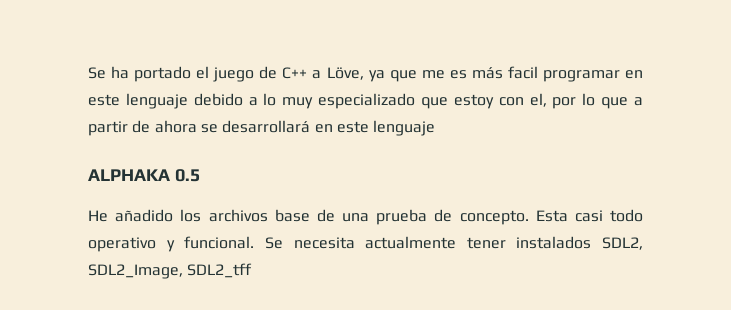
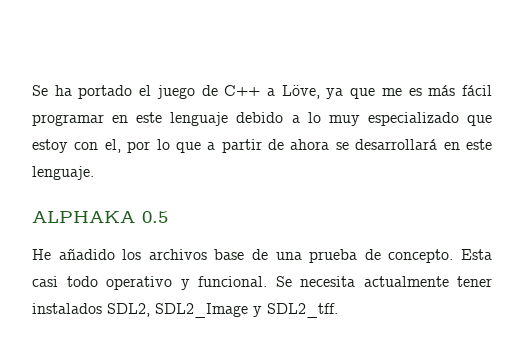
- Se ha portado el juego de C++ a Löve, ya que me es más facil programar en este lenguaje debido a lo muy especializado que estoy con el, por lo que a partir de ahora se desarrollará en este lenguaje
+ Se ha portado el juego de C++ a Löve, ya que me es más fácil programar en este lenguaje debido a lo muy especializado que estoy con el, por lo que a partir de ahora se desarrollará en este lenguaje.
- Se necesita actualmente tener instalados SDL2, SDL2_Image, SDL2_tff
+ Se necesita actualmente tener instalados SDL2, SDL2_Image y SDL2_tff.

